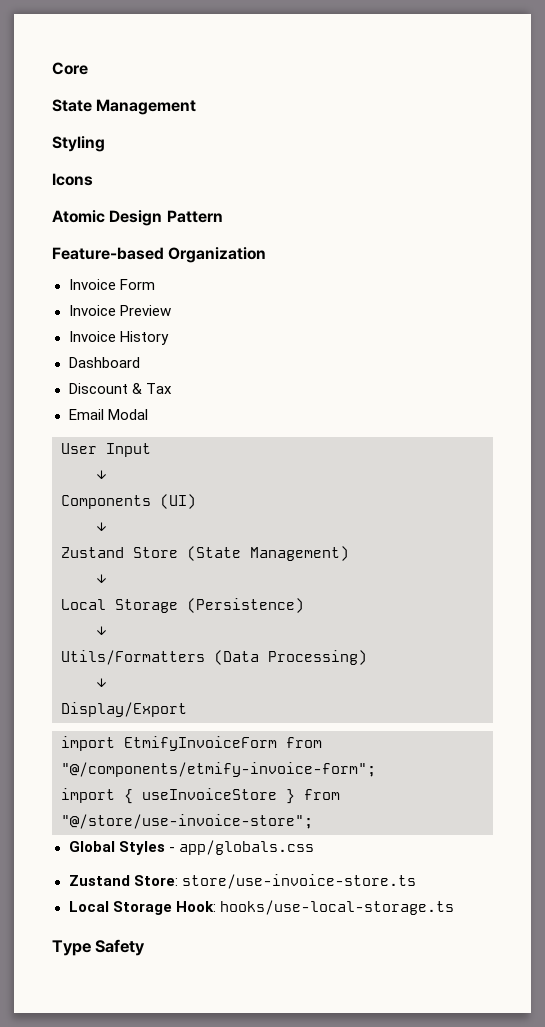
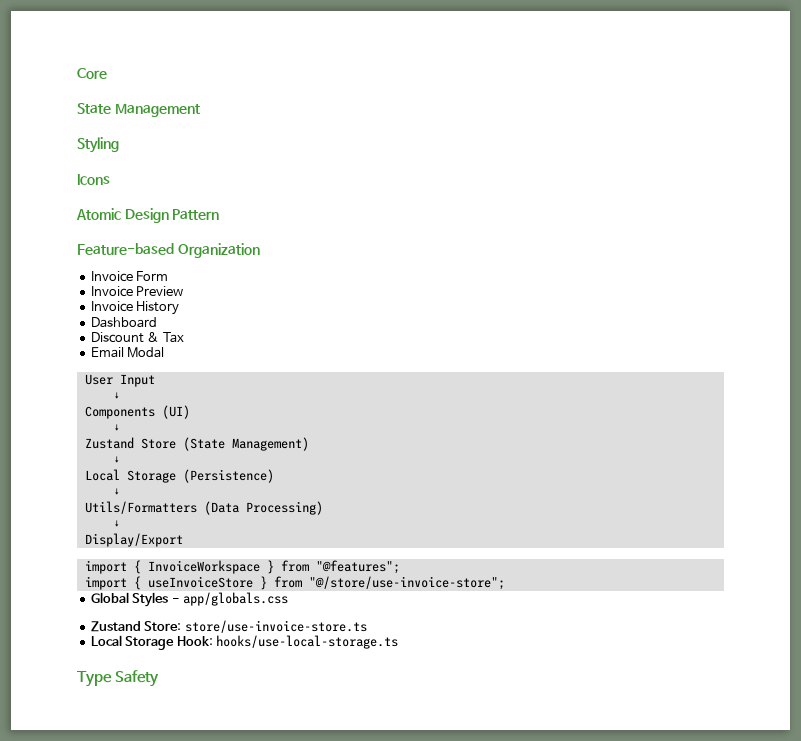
- import EtmifyInvoiceForm from "@/components/etmify-invoice-form";
+ import { InvoiceWorkspace } from "@features";

